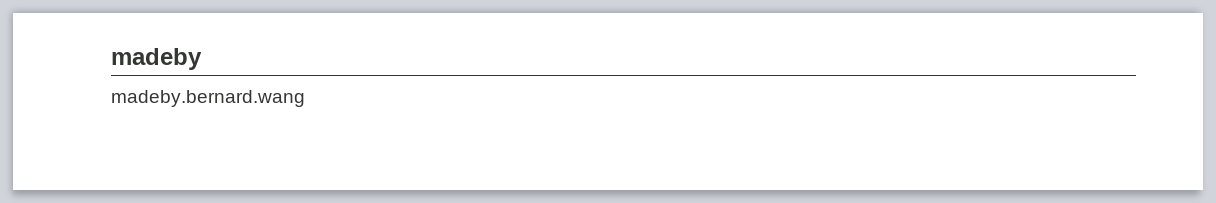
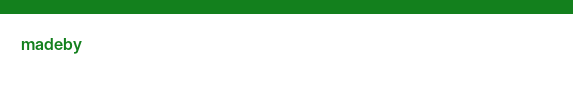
- madeby.bernard.wang

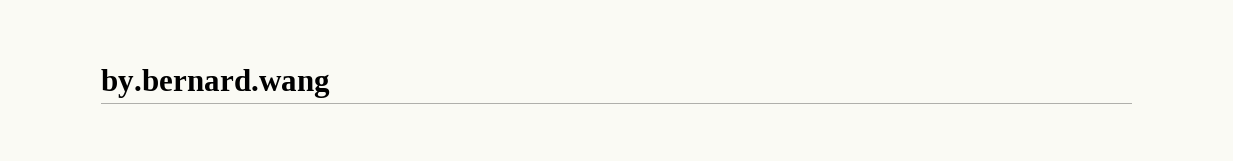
- madeby
+ by.bernard.wang

